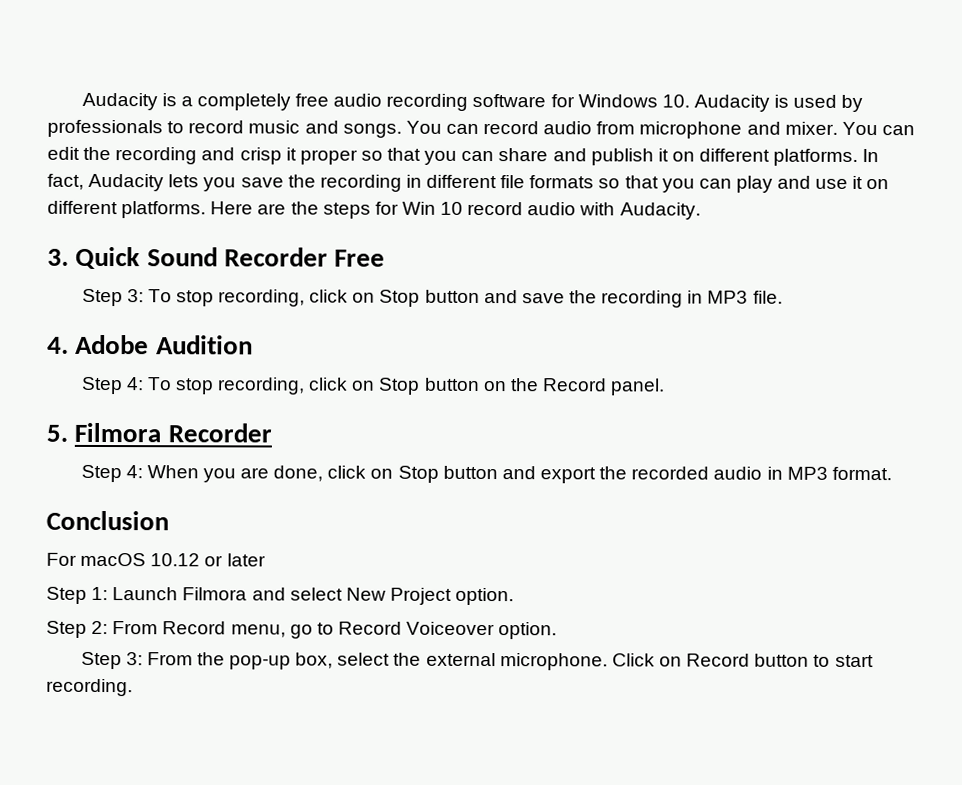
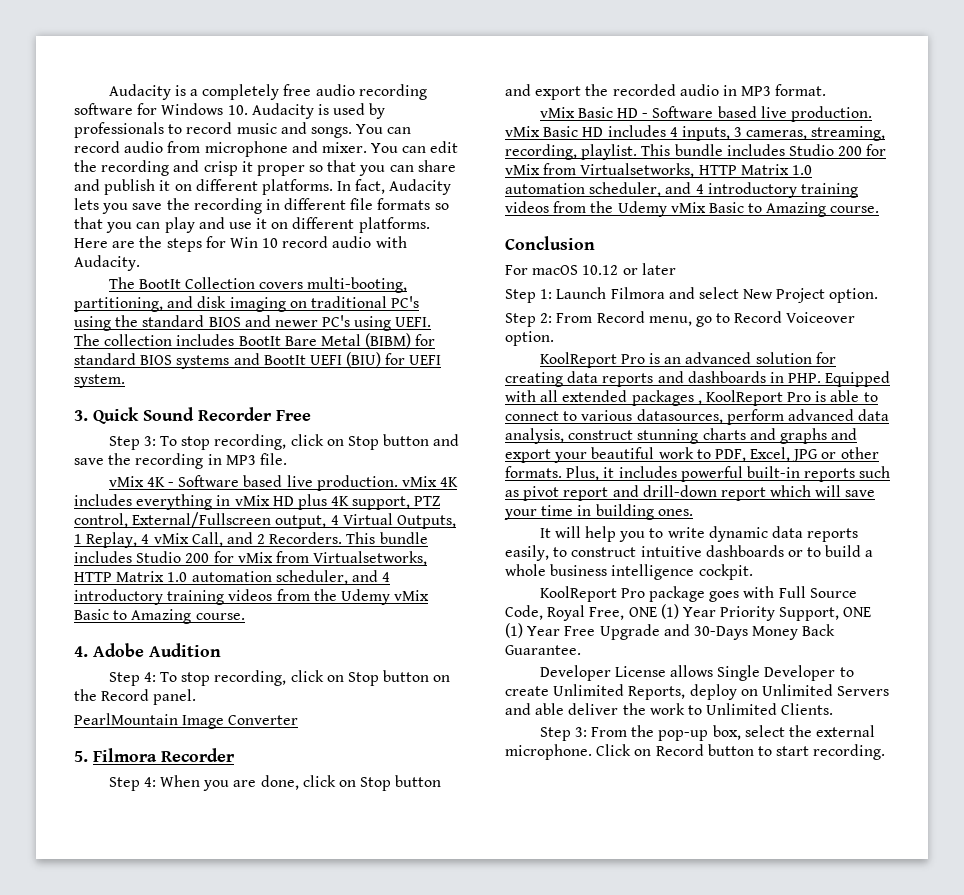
+ The BootIt Collection covers multi-booting, partitioning, and disk imaging on traditional PC's using the standard BIOS and newer PC's using UEFI. The collection includes BootIt Bare Metal (BIBM) for standard BIOS systems and BootIt UEFI (BIU) for UEFI system.
+ vMix 4K - Software based live production. vMix 4K includes everything in vMix HD plus 4K support, PTZ control, External/Fullscreen output, 4 Virtual Outputs, 1 Replay, 4 vMix Call, and 2 Recorders. This bundle includes Studio 200 for vMix from Virtualsetworks, HTTP Matrix 1.0 automation scheduler, and 4 introductory training videos from the Udemy vMix Basic to Amazing course.
+ PearlMountain Image Converter
+ vMix Basic HD - Software based live production. vMix Basic HD includes 4 inputs, 3 cameras, streaming, recording, playlist. This bundle includes Studio 200 for vMix from Virtualsetworks, HTTP Matrix 1.0 automation scheduler, and 4 introductory training videos from the Udemy vMix Basic to Amazing course.
+ KoolReport Pro is an advanced solution for creating data reports and dashboards in PHP. Equipped with all extended packages , KoolReport Pro is able to connect to various datasources, perform advanced data analysis, construct stunning charts and graphs and export your beautiful work to PDF, Excel, JPG or other formats. Plus, it includes powerful built-in reports such as pivot report and drill-down report which will save your time in building ones.
+ It will help you to write dynamic data reports easily, to construct intuitive dashboards or to build a whole business intelligence cockpit.
+ KoolReport Pro package goes with Full Source Code, Royal Free, ONE (1) Year Priority Support, ONE (1) Year Free Upgrade and 30-Days Money Back Guarantee.
+ Developer License allows Single Developer to create Unlimited Reports, deploy on Unlimited Servers and able deliver the work to Unlimited Clients.

